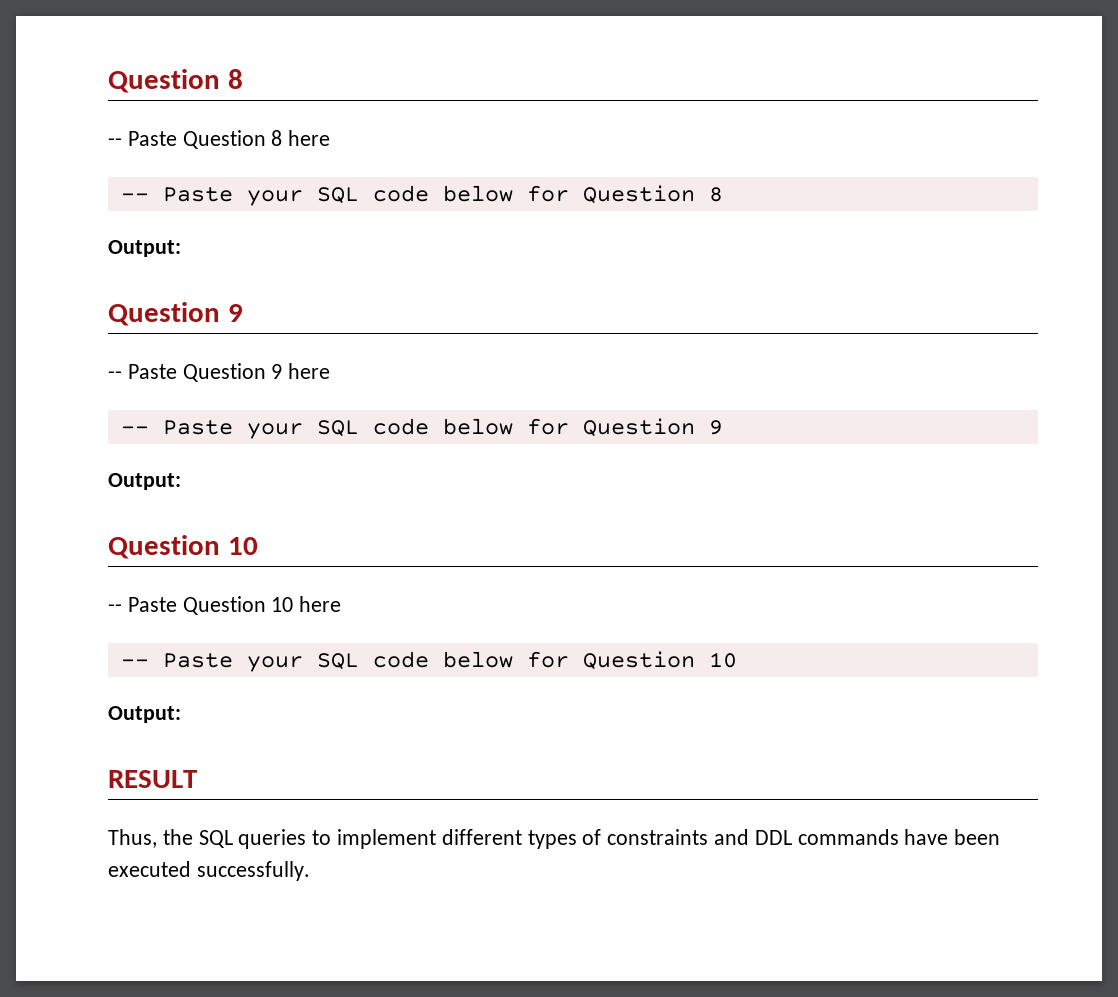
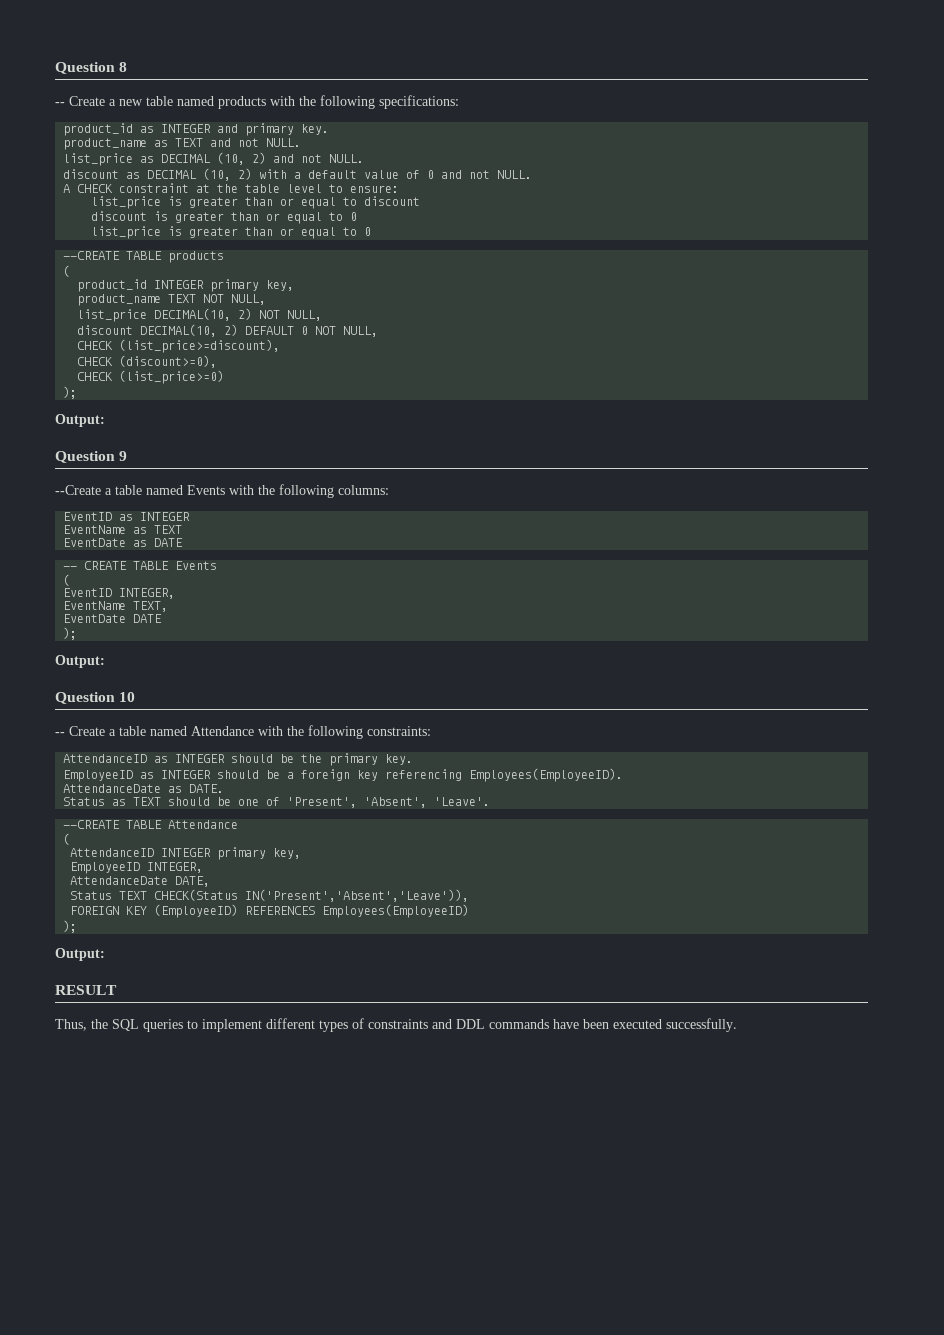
- -- Paste Question 8 here
- -- Paste your SQL code below for Question 8
+ -- Create a new table named products with the following specifications:
+ product_id as INTEGER and primary key.
+ product_name as TEXT and not NULL.
+ list_price as DECIMAL (10, 2) and not NULL.
+ discount as DECIMAL (10, 2) with a default value of 0 and not NULL.
+ A CHECK constraint at the table level to ensure:
+ list_price is greater than or equal to discount
+ discount is greater than or equal to 0
+ list_price is greater than or equal to 0
+ --CREATE TABLE products
+ (
+ product_id INTEGER primary key,
+ product_name TEXT NOT NULL,
+ list_price DECIMAL(10, 2) NOT NULL,
+ discount DECIMAL(10, 2) DEFAULT 0 NOT NULL,
+ CHECK (list_price>=discount),
+ CHECK (discount>=0),
+ CHECK (list_price>=0)
+ );
  Output:
  Question 9
- -- Paste Question 9 here
- -- Paste your SQL code below for Question 9
+ --Create a table named Events with the following columns:
+ EventID as INTEGER
+ EventName as TEXT
+ EventDate as DATE
+ -- CREATE TABLE Events
+ (
+ EventID INTEGER,
+ EventName TEXT,
+ EventDate DATE
+ );
  Output:
  Question 10
- -- Paste Question 10 here
- -- Paste your SQL code below for Question 10
+ -- Create a table named Attendance with the following constraints:
+ AttendanceID as INTEGER should be the primary key.
+ EmployeeID as INTEGER should be a foreign key referencing Employees(EmployeeID).
+ AttendanceDate as DATE.
+ Status as TEXT should be one of 'Present', 'Absent', 'Leave'.
+ --CREATE TABLE Attendance
+ (
+ AttendanceID INTEGER primary key,
+ EmployeeID INTEGER,
+ AttendanceDate DATE,
+ Status TEXT CHECK(Status IN('Present','Absent','Leave')),
+ FOREIGN KEY (EmployeeID) REFERENCES Employees(EmployeeID)
+ );

